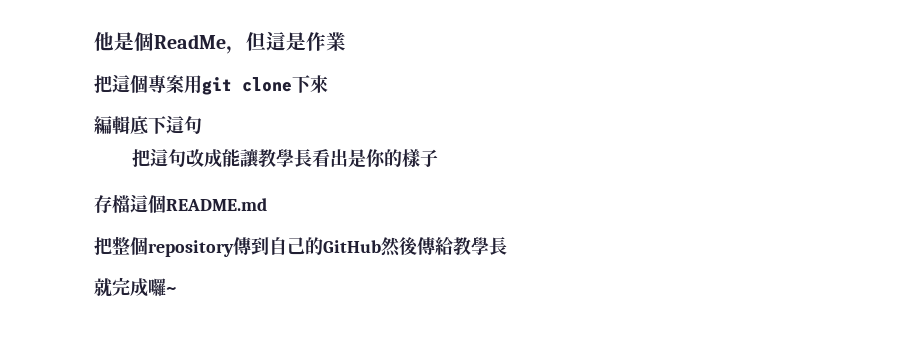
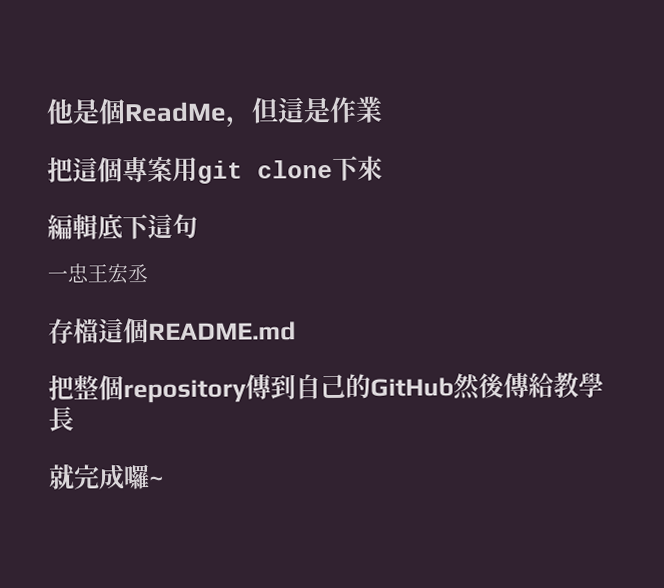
- 把這句改成能讓教學長看出是你的樣子
+ 一忠王宏丞

